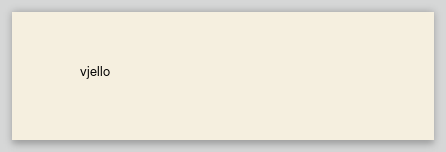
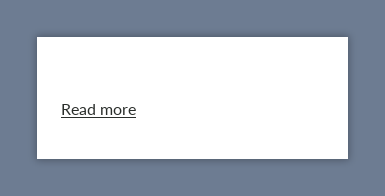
- vjello
+ Read more

